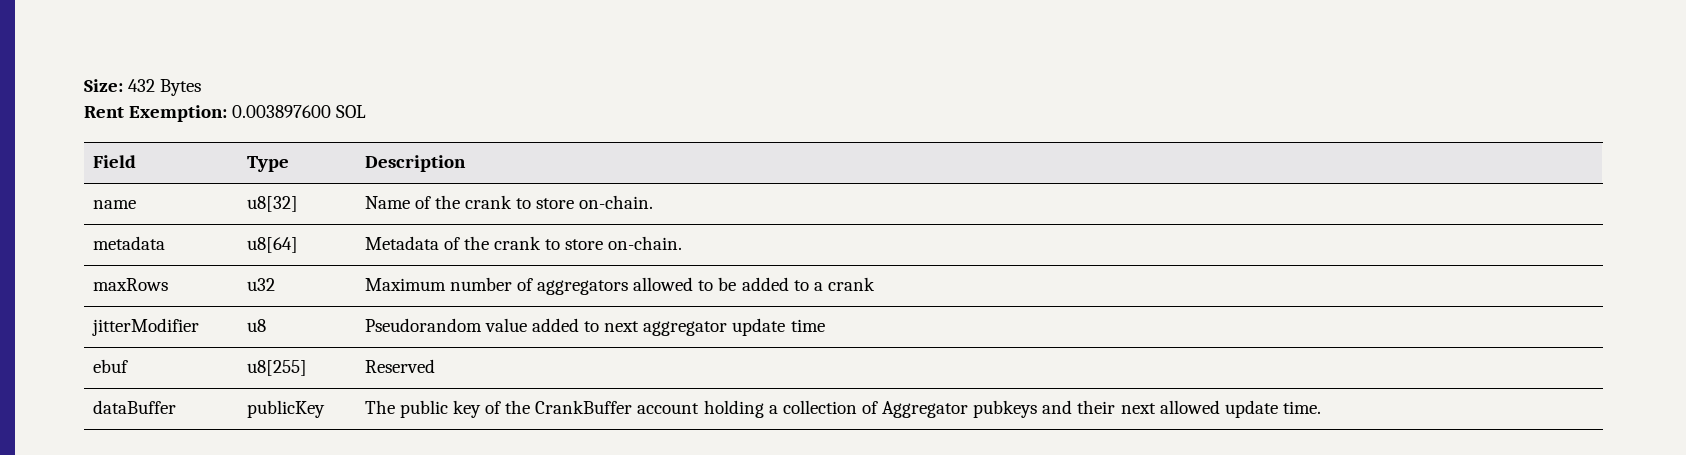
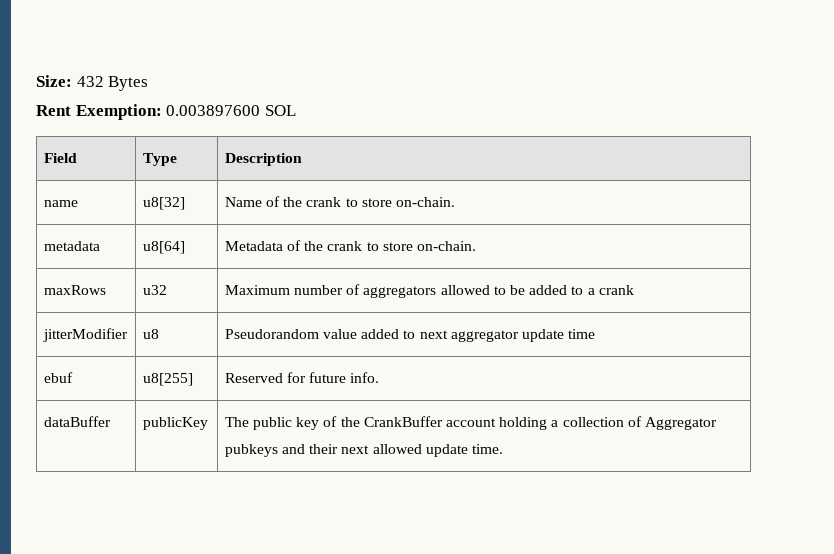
- ebuf | u8[255] | Reserved
+ ebuf | u8[255] | Reserved for future info.

